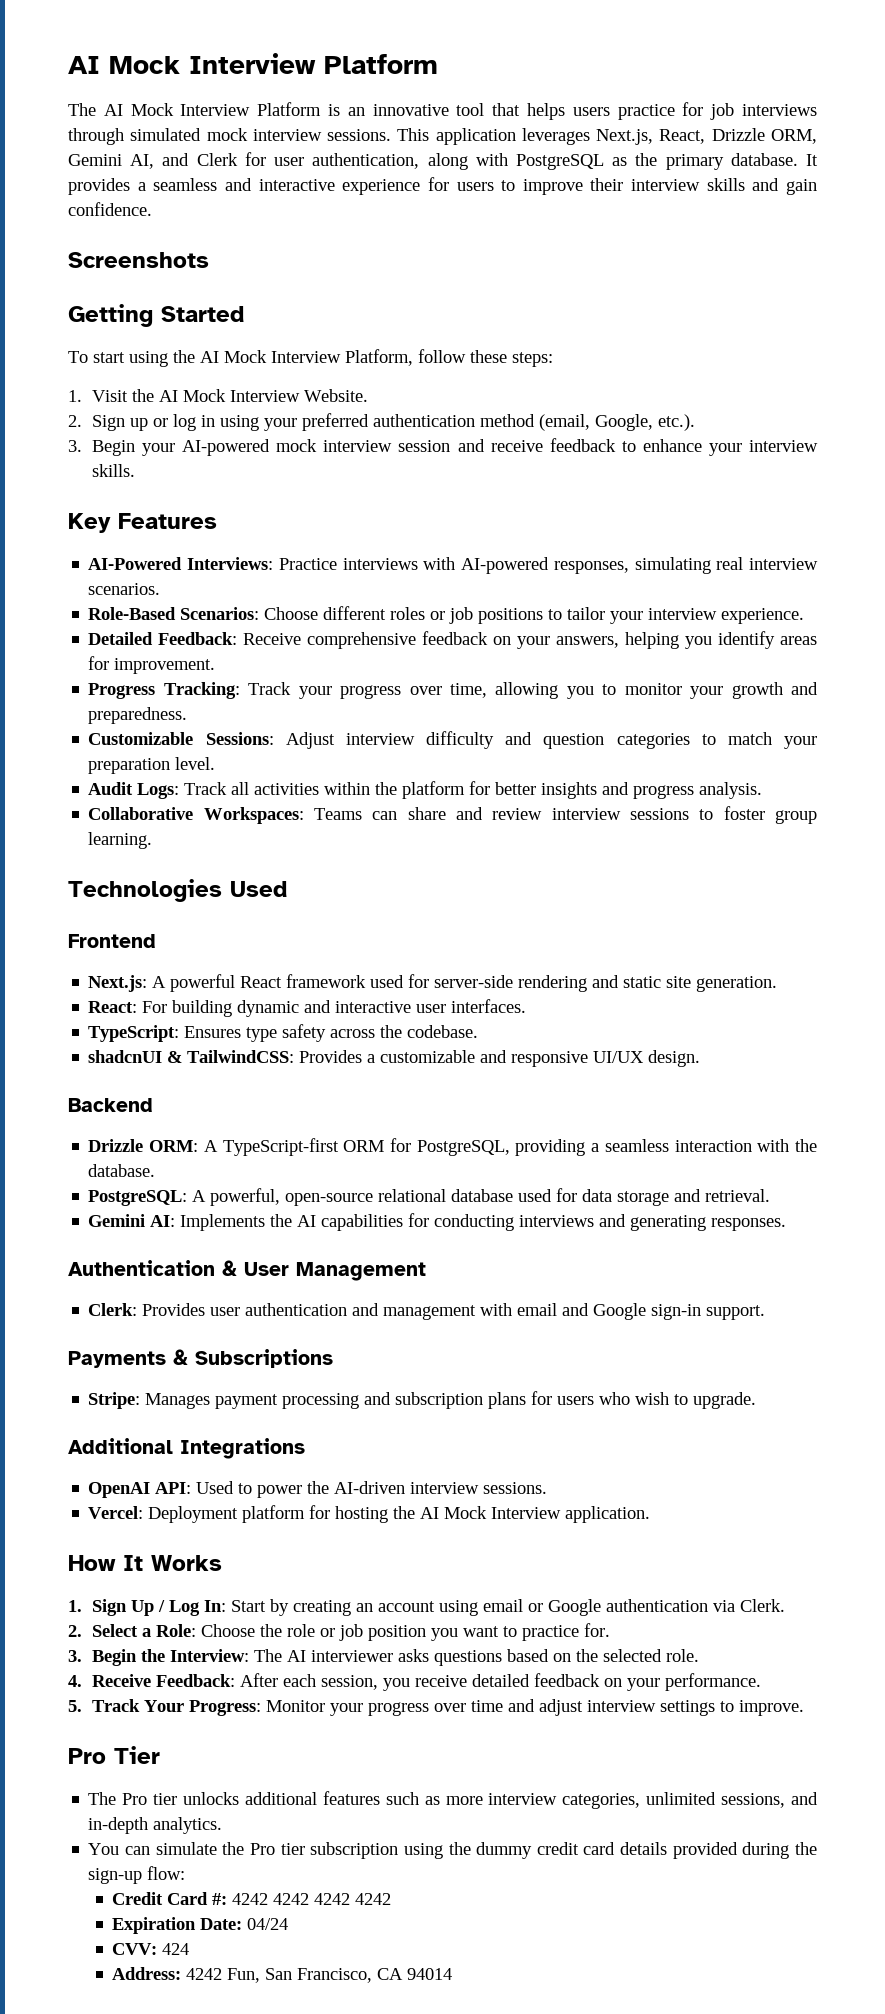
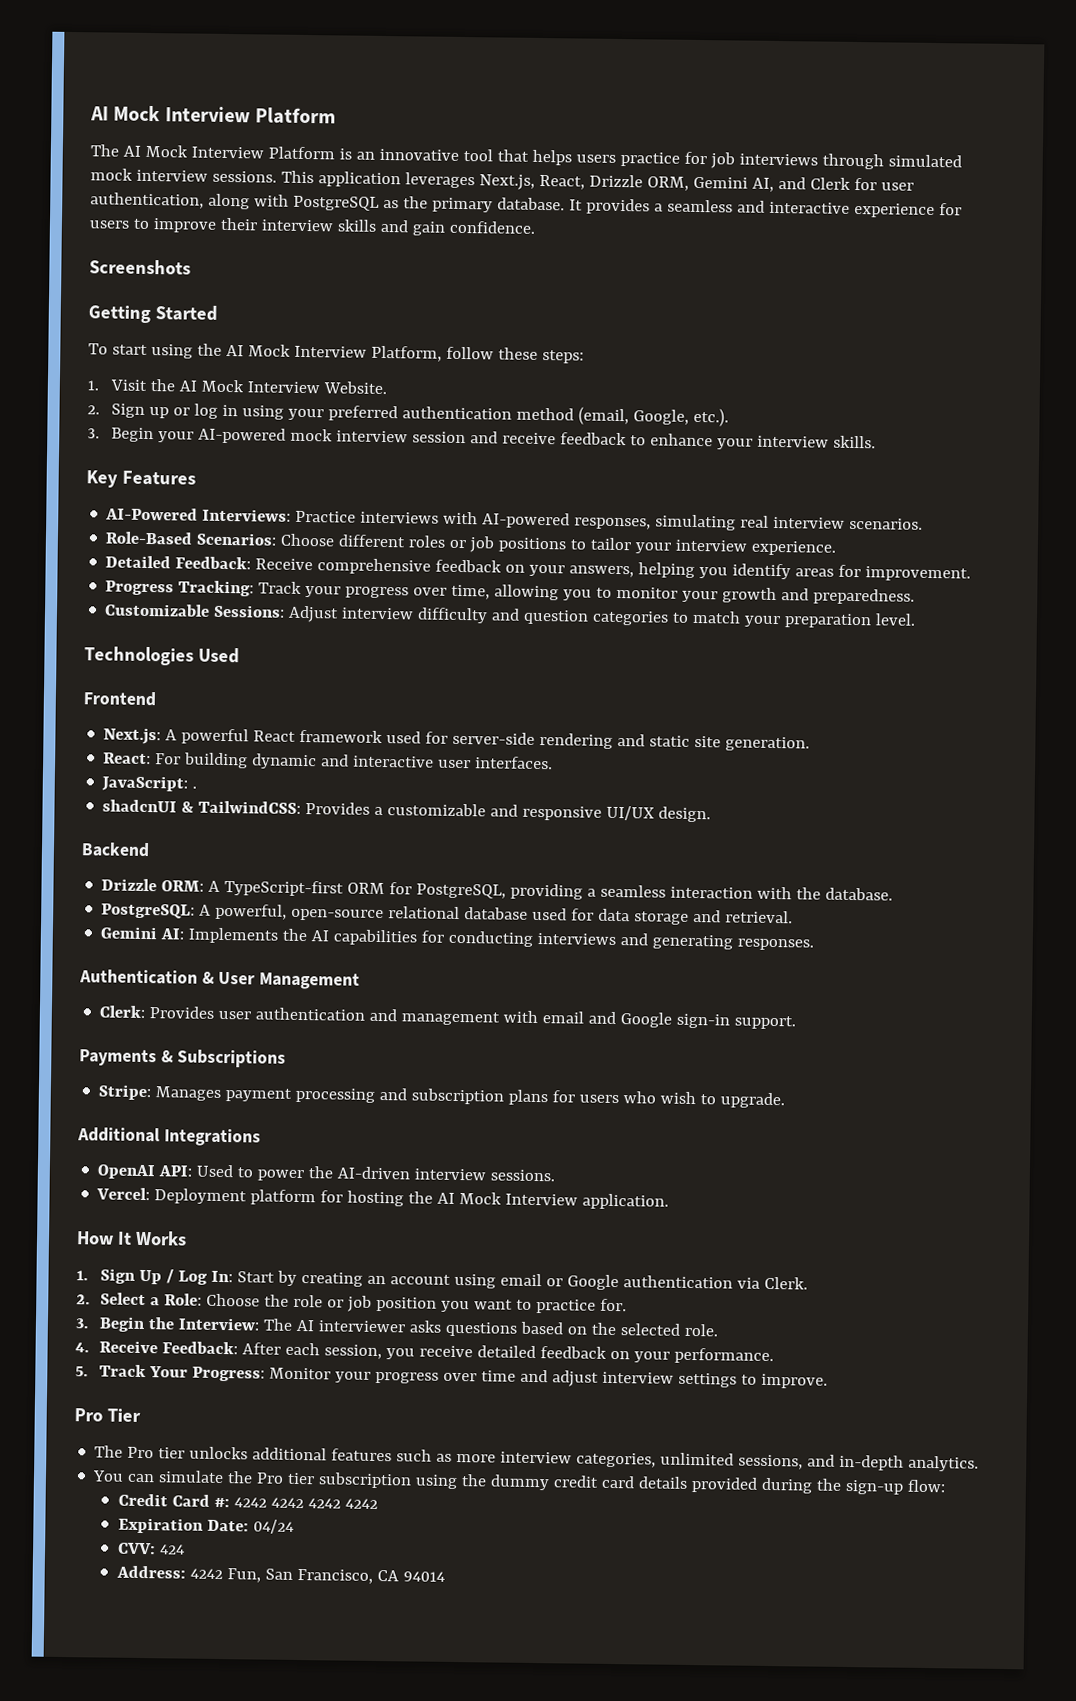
- Audit Logs: Track all activities within the platform for better insights and progress analysis.
- Collaborative Workspaces: Teams can share and review interview sessions to foster group learning.
- TypeScript: Ensures type safety across the codebase.
+ JavaScript: .

